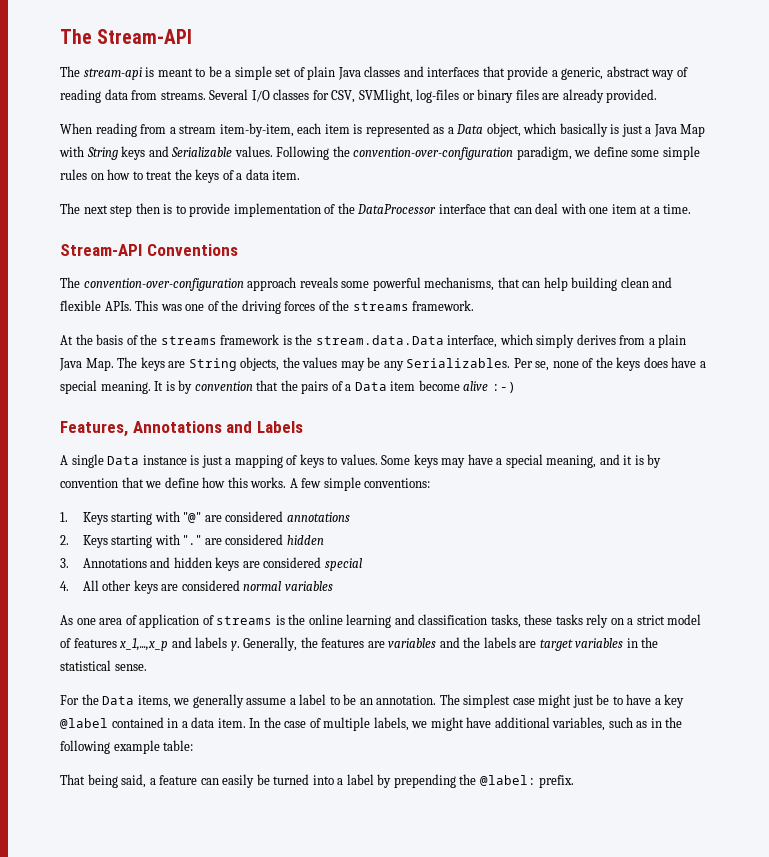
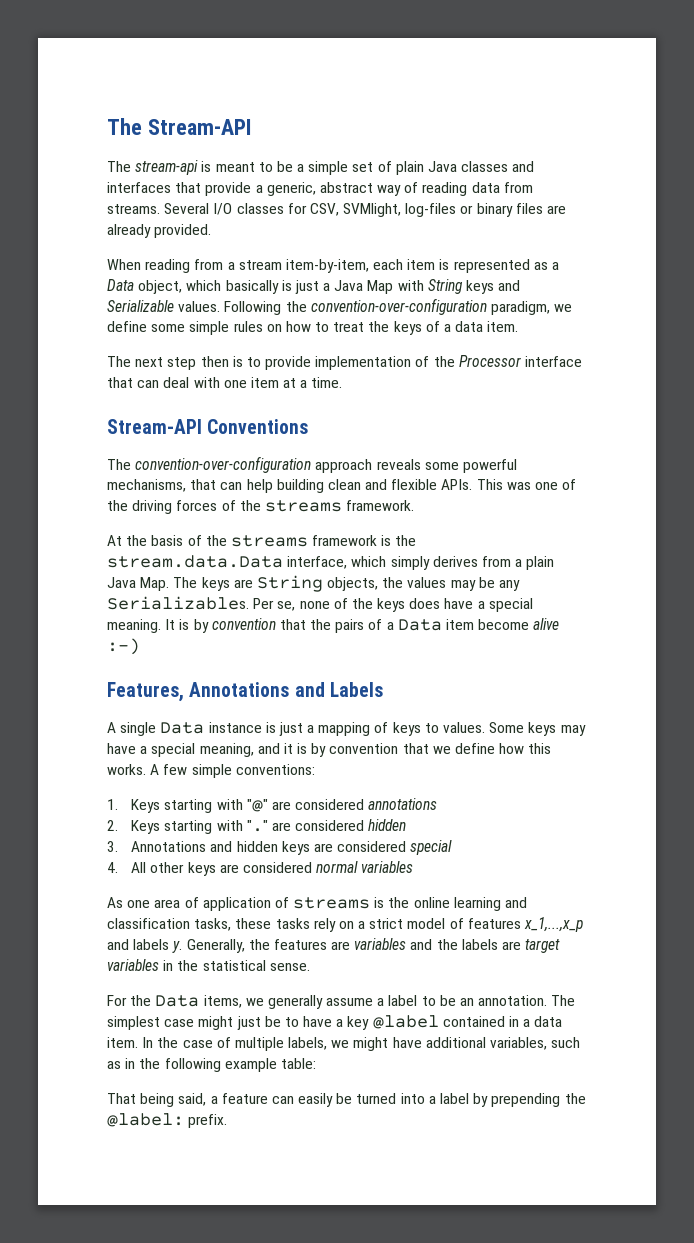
- The next step then is to provide implementation of the DataProcessor interface that can deal with one item at a time.
+ The next step then is to provide implementation of the Processor interface that can deal with one item at a time.

